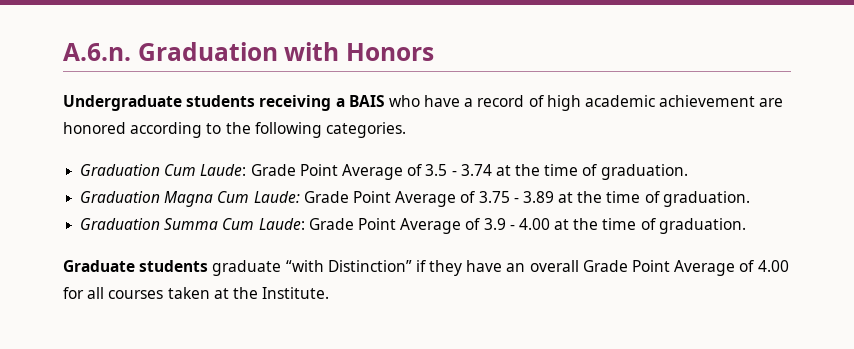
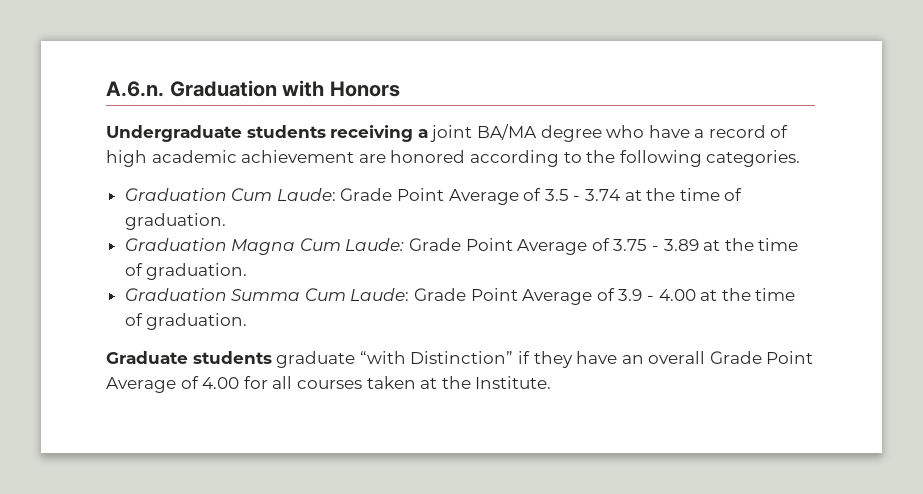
- Undergraduate students receiving a BAIS who have a record of high academic achievement are honored according to the following categories.
+ Undergraduate students receiving a joint BA/MA degree who have a record of high academic achievement are honored according to the following categories.

